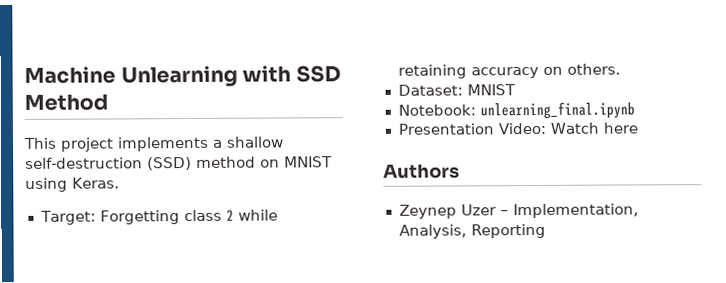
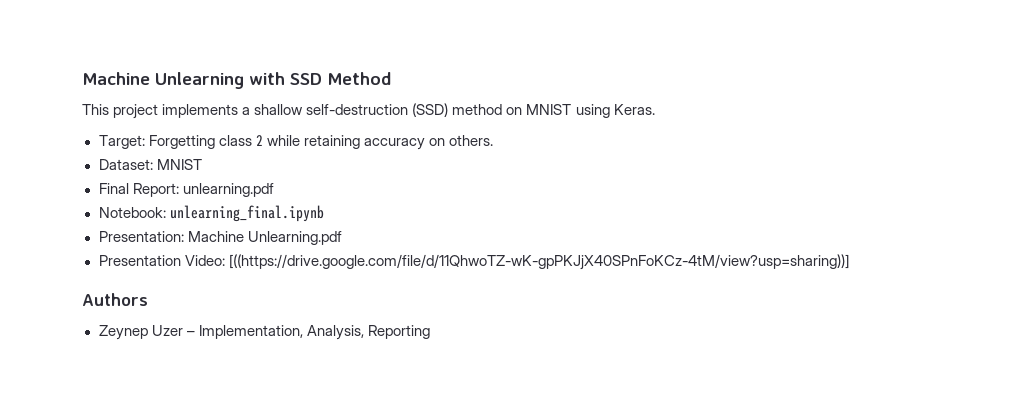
+ Final Report: unlearning.pdf
+ Presentation: Machine Unlearning.pdf
- Presentation Video: Watch here
+ Presentation Video: [((https://drive.google.com/file/d/11QhwoTZ-wK-gpPKJjX40SPnFoKCz-4tM/view?usp=sharing))]

